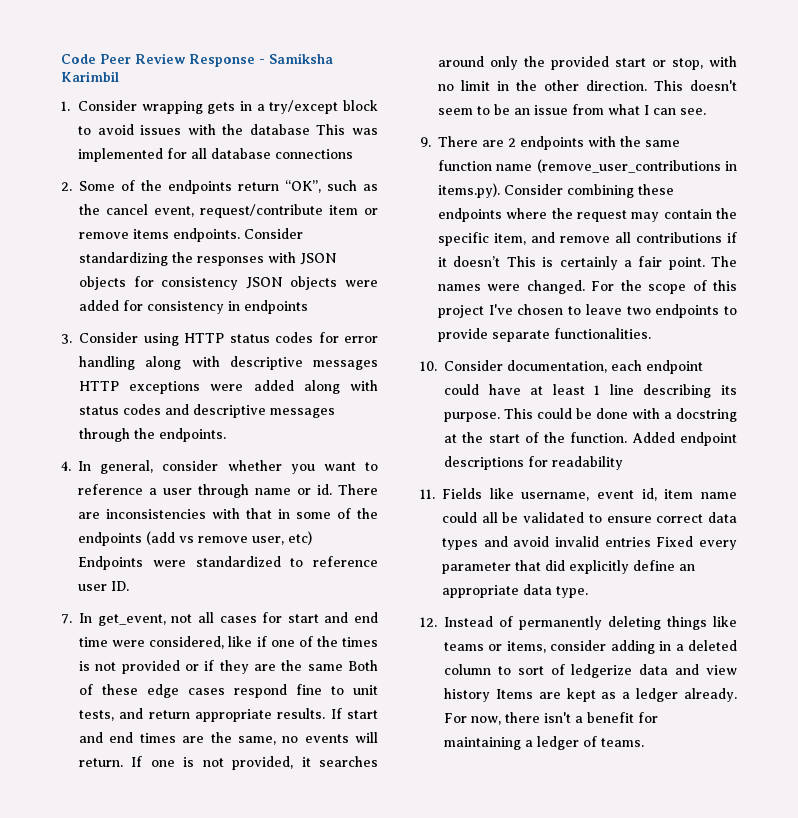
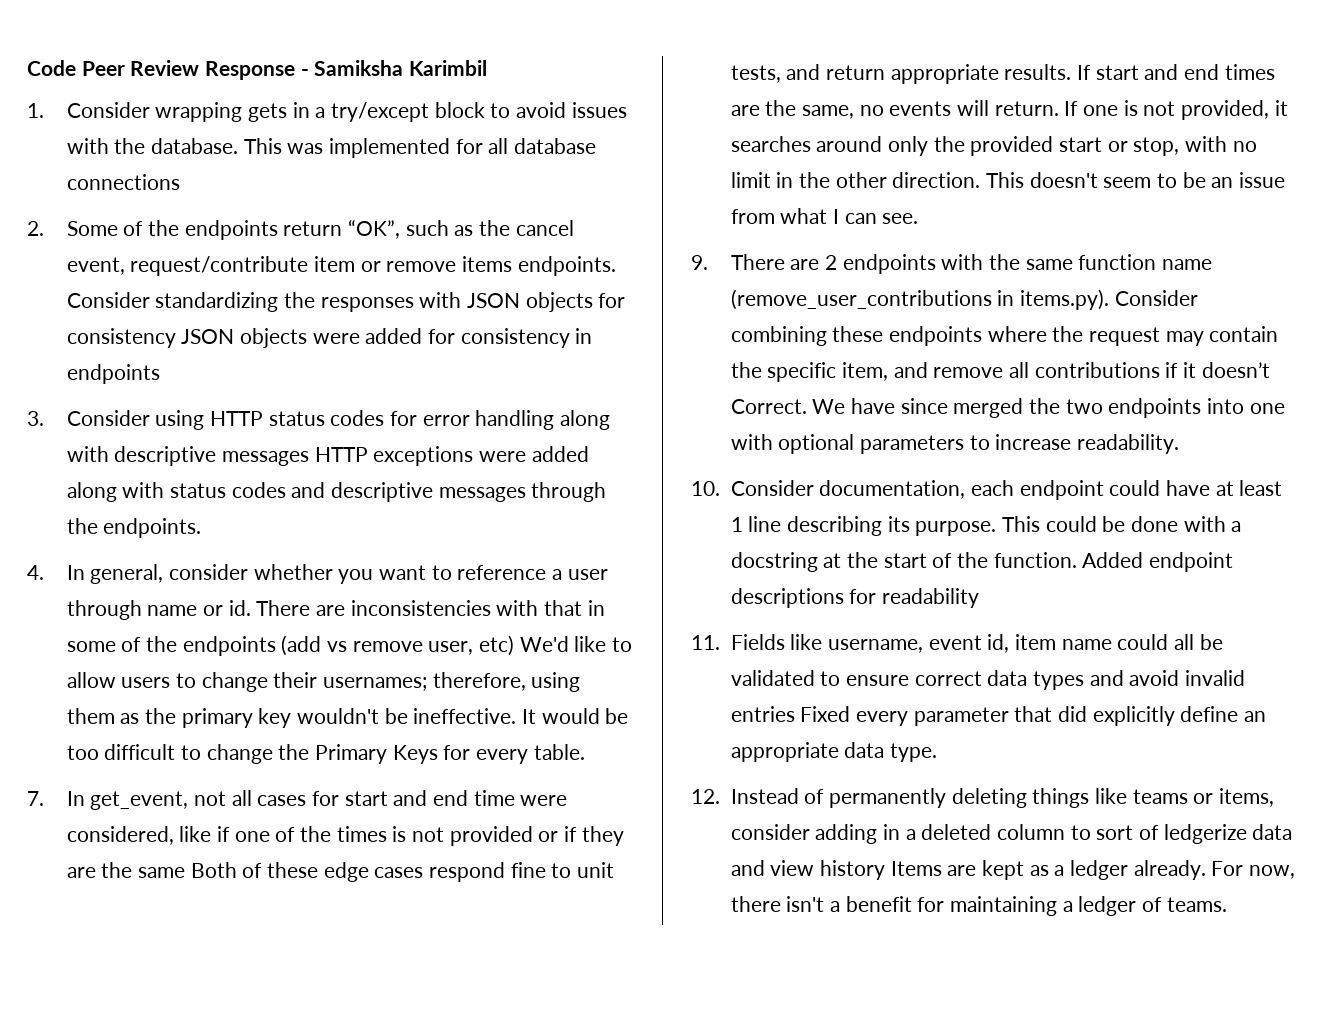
- 1. Consider wrapping gets in a try/except block to avoid issues with the database This was implemented for all database connections
+ 1. Consider wrapping gets in a try/except block to avoid issues with the database. This was implemented for all database connections
- There are inconsistencies with that in some of the endpoints (add vs remove user, etc) Endpoints were standardized to reference user ID.
+ There are inconsistencies with that in some of the endpoints (add vs remove user, etc) We'd like to allow users to change their usernames; therefore, using them as the primary key wouldn't be ineffective. It would be too difficult to change the Primary Keys for every table.
- 9. There are 2 endpoints with the same function name (remove_user_contributions in items.py). Consider combining these endpoints where the request may contain the specific item, and remove all contributions if it doesn’t This is certainly a fair point. The names were changed. For the scope of this project I've chosen to leave two endpoints to provide separate functionalities.
+ 9. There are 2 endpoints with the same function name (remove_user_contributions in items.py). Consider combining these endpoints where the request may contain the specific item, and remove all contributions if it doesn’t Correct. We have since merged the two endpoints into one with optional parameters to increase readability.

